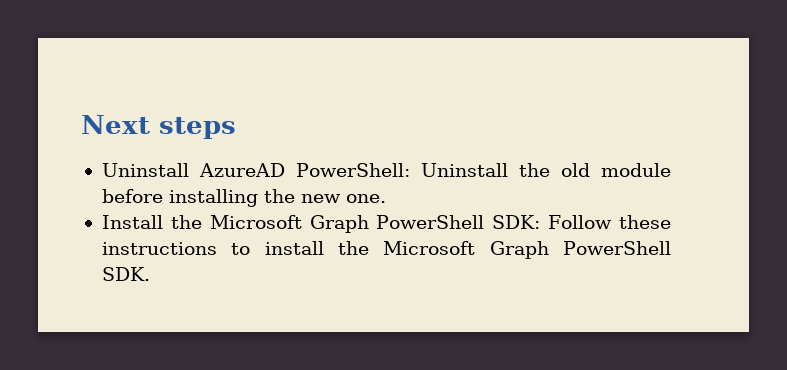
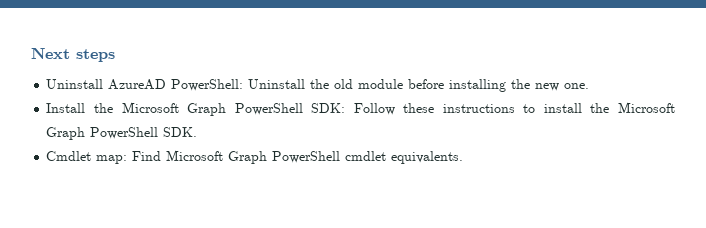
+ Cmdlet map: Find Microsoft Graph PowerShell cmdlet equivalents.

